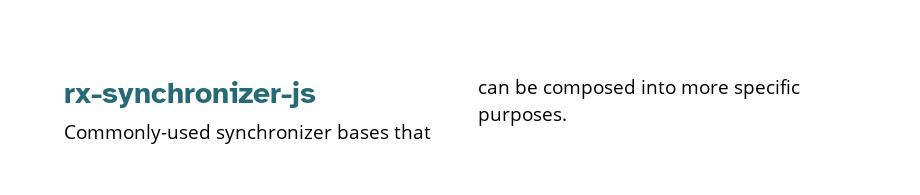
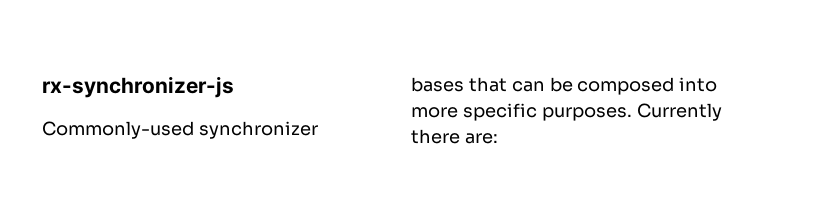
+ Currently there are:

